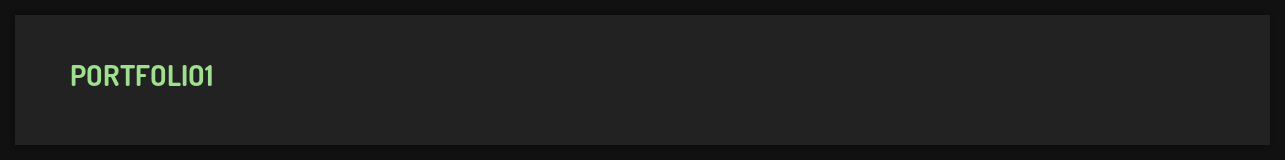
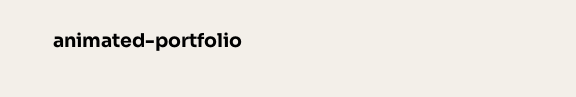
- PORTFOLIO1
+ animated-portfolio

